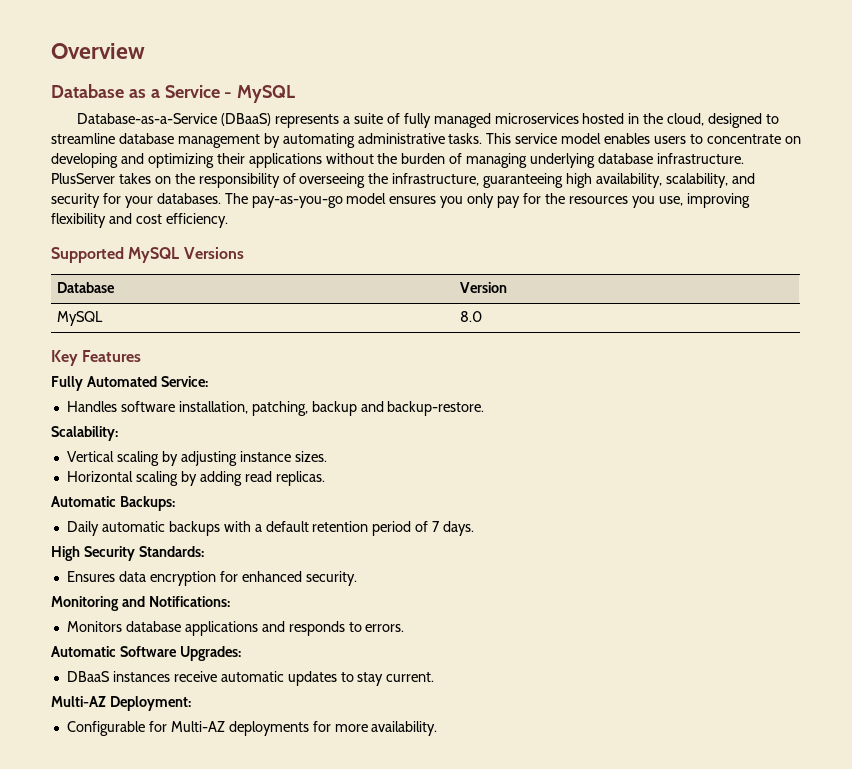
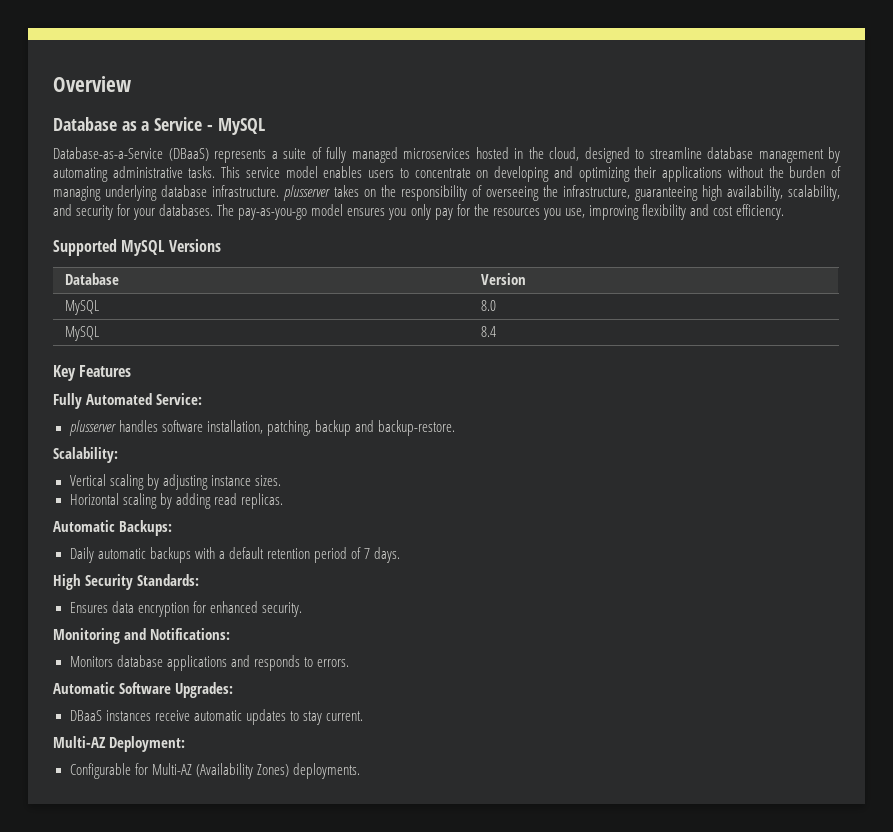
- This service model enables users to concentrate on developing and optimizing their applications without the burden of managing underlying database infrastructure. PlusServer takes on the responsibility of overseeing the infrastructure, guaranteeing high availability, scalability, and security for your databases.
+ This service model enables users to concentrate on developing and optimizing their applications without the burden of managing underlying database infrastructure. plusserver takes on the responsibility of overseeing the infrastructure, guaranteeing high availability, scalability, and security for your databases.
+ MySQL | 8.4
- Handles software installation, patching, backup and backup-restore.
+ plusserver handles software installation, patching, backup and backup-restore.
- Configurable for Multi-AZ deployments for more availability.
+ Configurable for Multi-AZ (Availability Zones) deployments.

